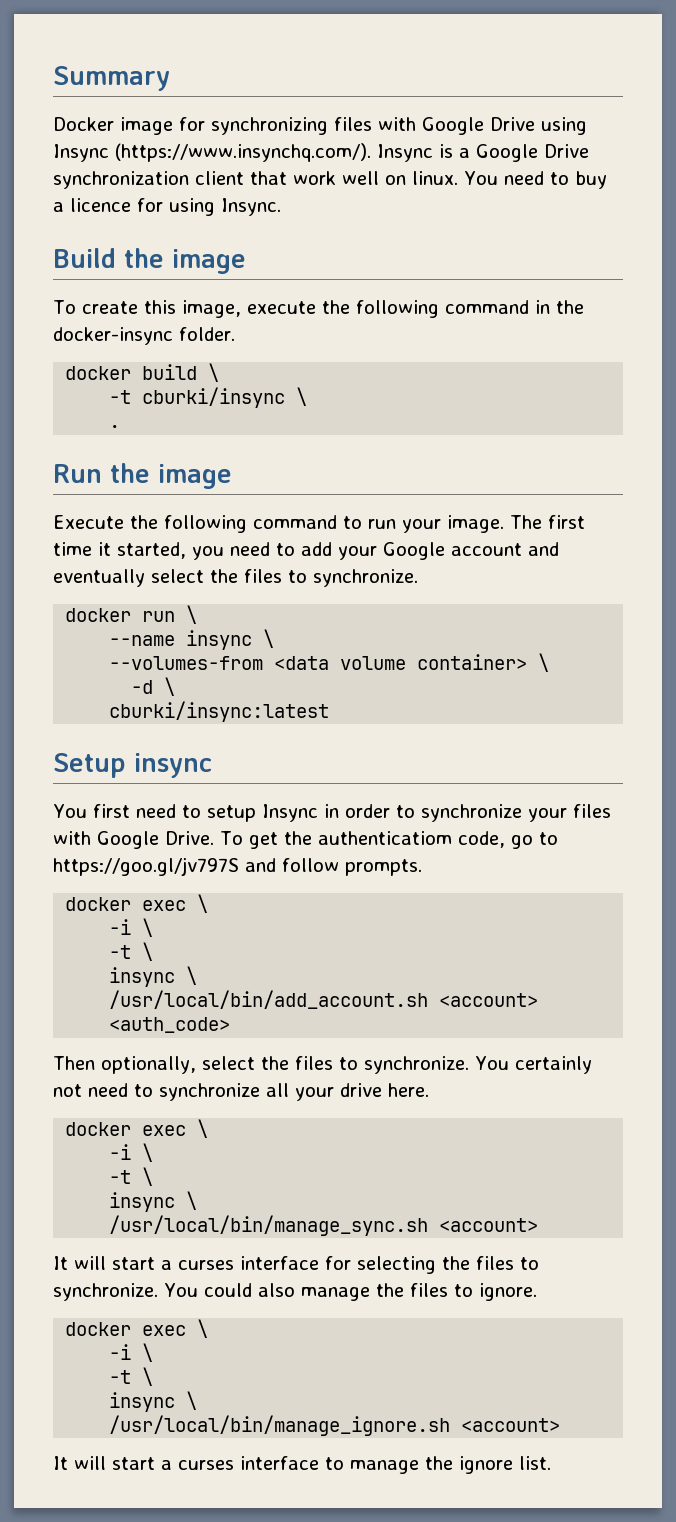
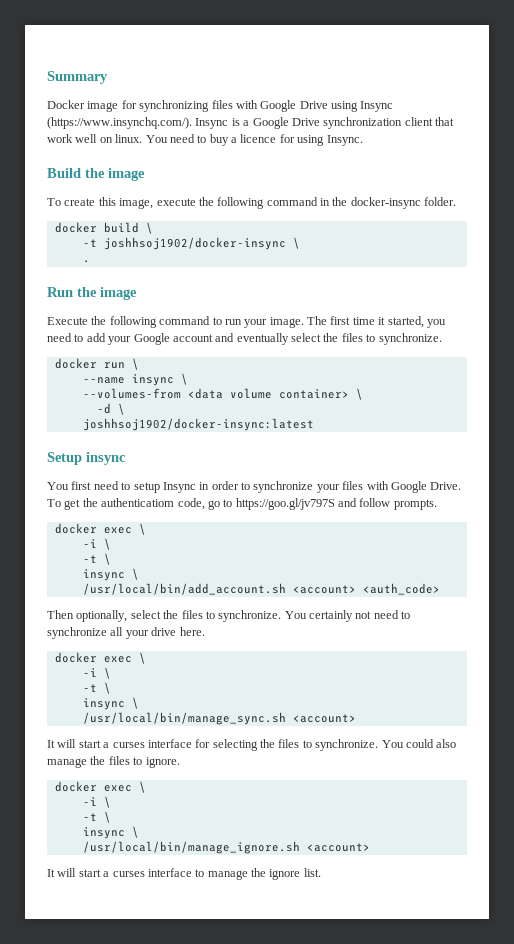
- -t cburki/insync \
+ -t joshhsoj1902/docker-insync \
- cburki/insync:latest
+ joshhsoj1902/docker-insync:latest

